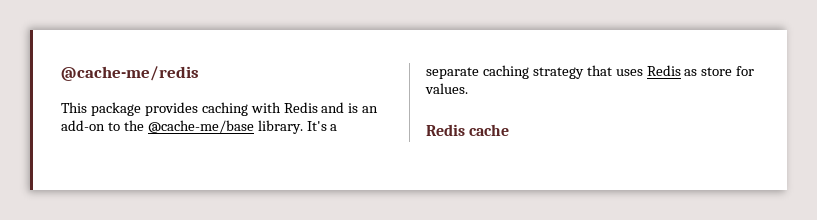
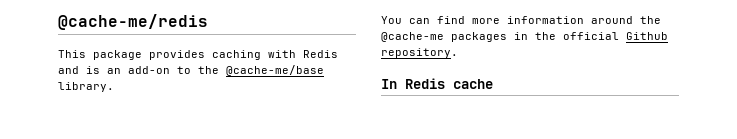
- This package provides caching with Redis and is an add-on to the @cache-me/base library. It's a separate caching strategy that uses Redis as store for values.
- Redis cache
+ This package provides caching with Redis and is an add-on to the @cache-me/base library.
+ You can find more information around the @cache-me packages in the official Github repository.
+ In Redis cache

